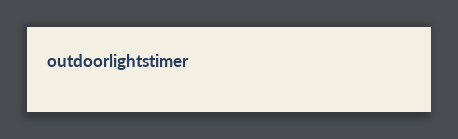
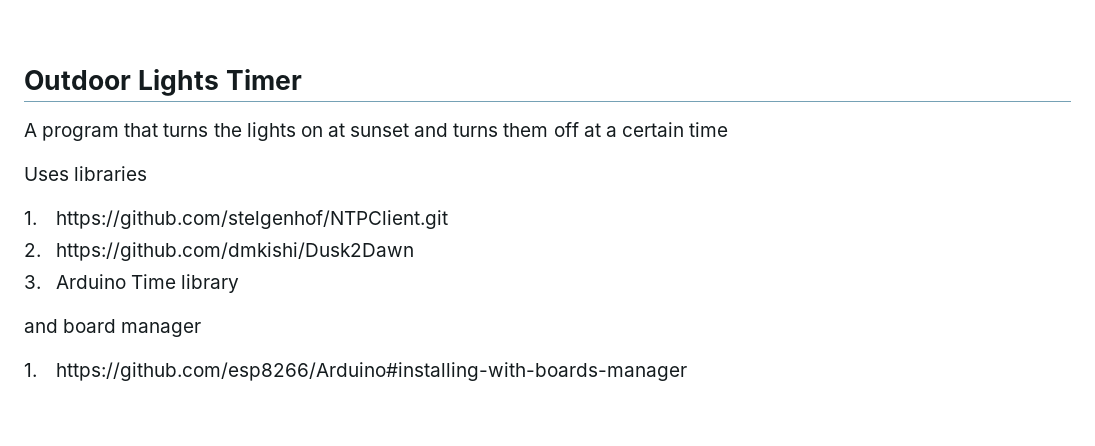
- outdoorlightstimer
+ Outdoor Lights Timer
+ A program that turns the lights on at sunset and turns them off at a certain time
+ Uses libraries
+ 1. https://github.com/stelgenhof/NTPClient.git
+ 2. https://github.com/dmkishi/Dusk2Dawn
+ 3. Arduino Time library
+ and board manager
+ 1. https://github.com/esp8266/Arduino#installing-with-boards-manager

